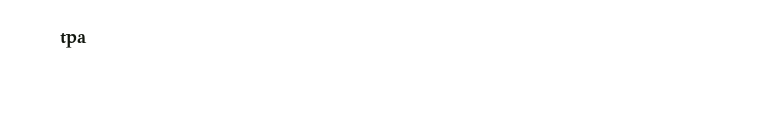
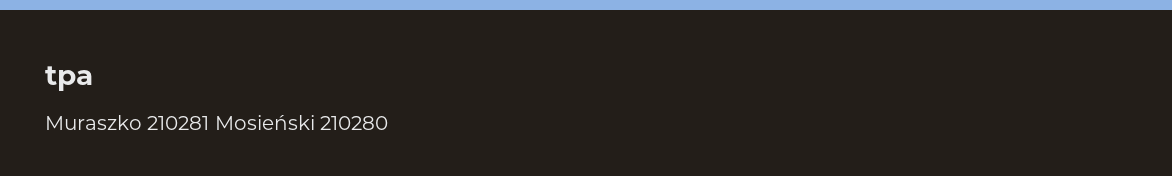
+ Muraszko 210281 Mosieński 210280

